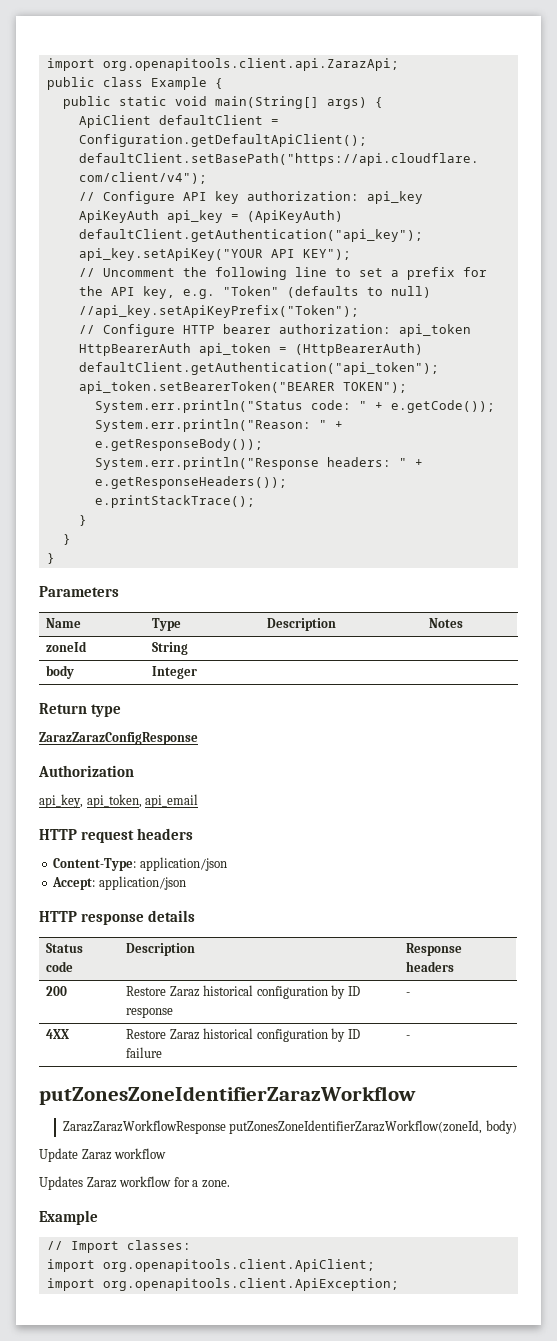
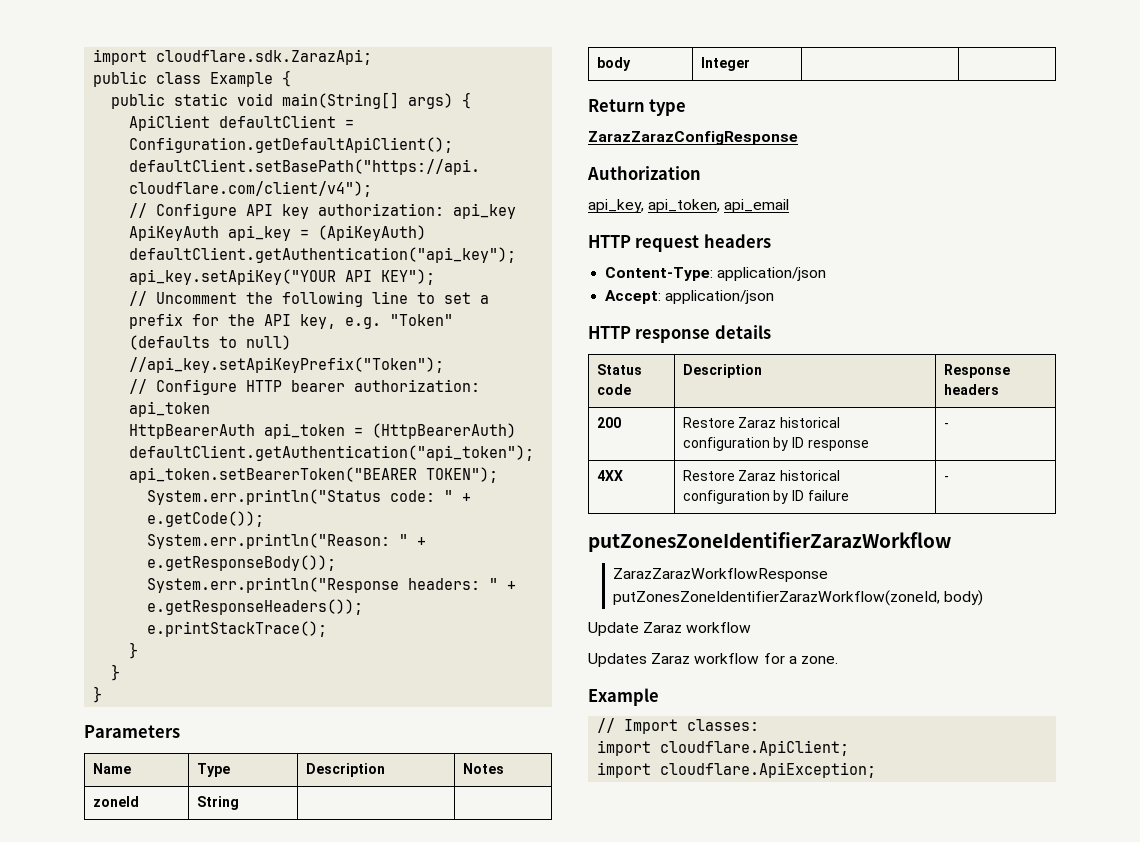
- import org.openapitools.client.api.ZarazApi;
+ import cloudflare.sdk.ZarazApi;
- import org.openapitools.client.ApiClient;
- import org.openapitools.client.ApiException;
+ import cloudflare.ApiClient;
+ import cloudflare.ApiException;

